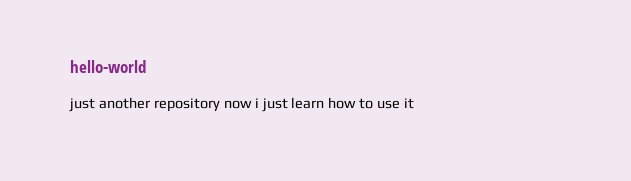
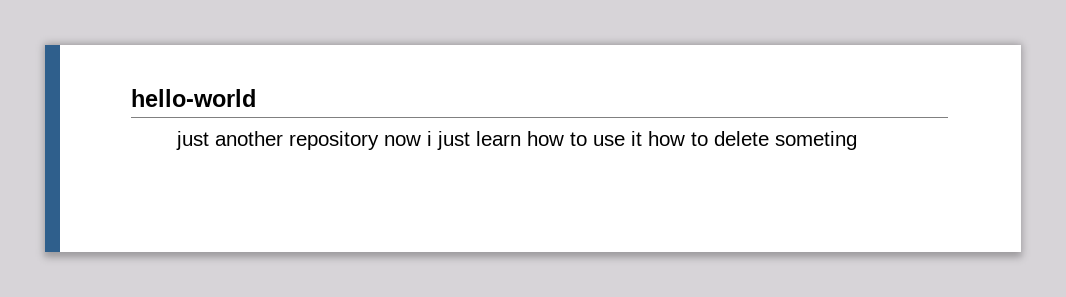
- just another repository now i just learn how to use it
+ just another repository now i just learn how to use it how to delete someting

